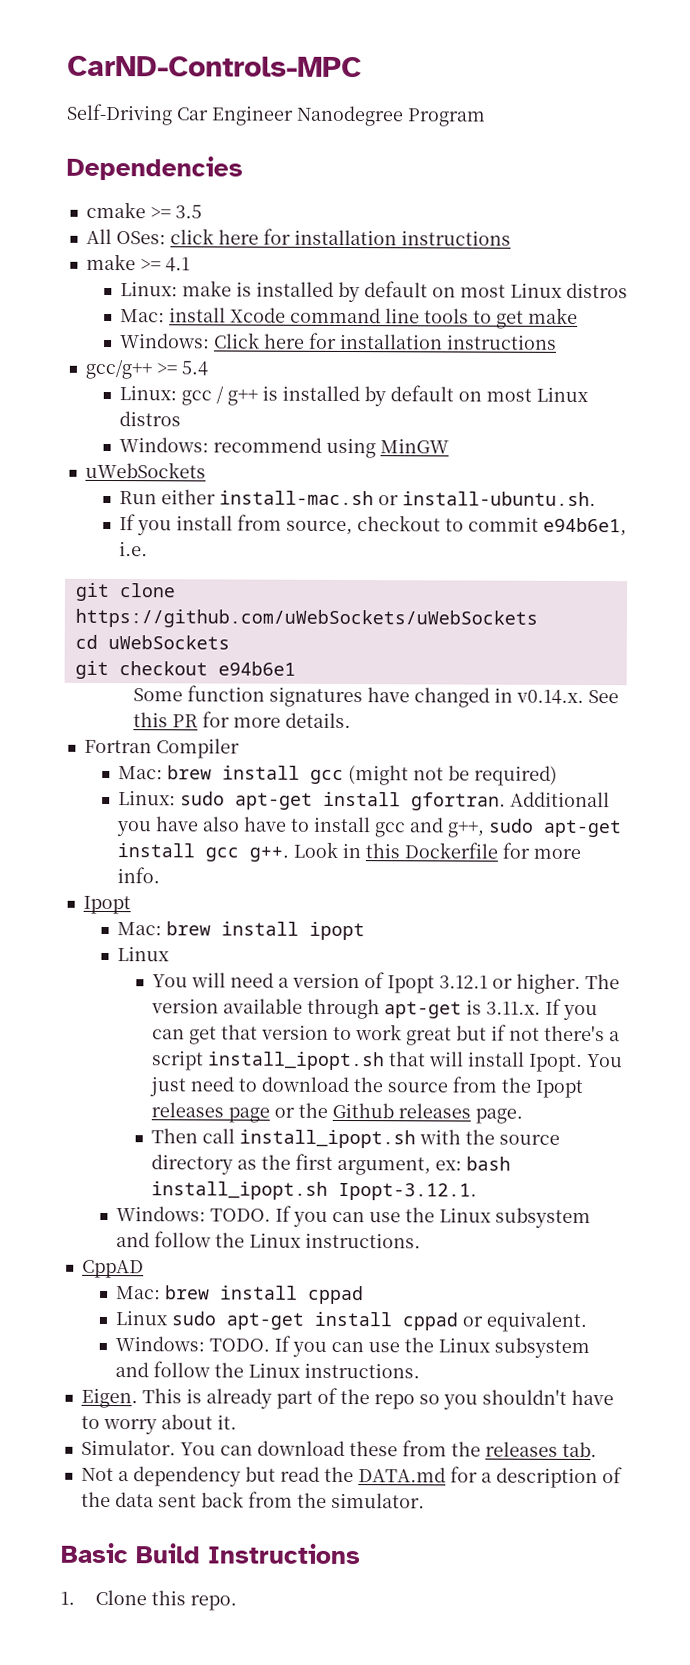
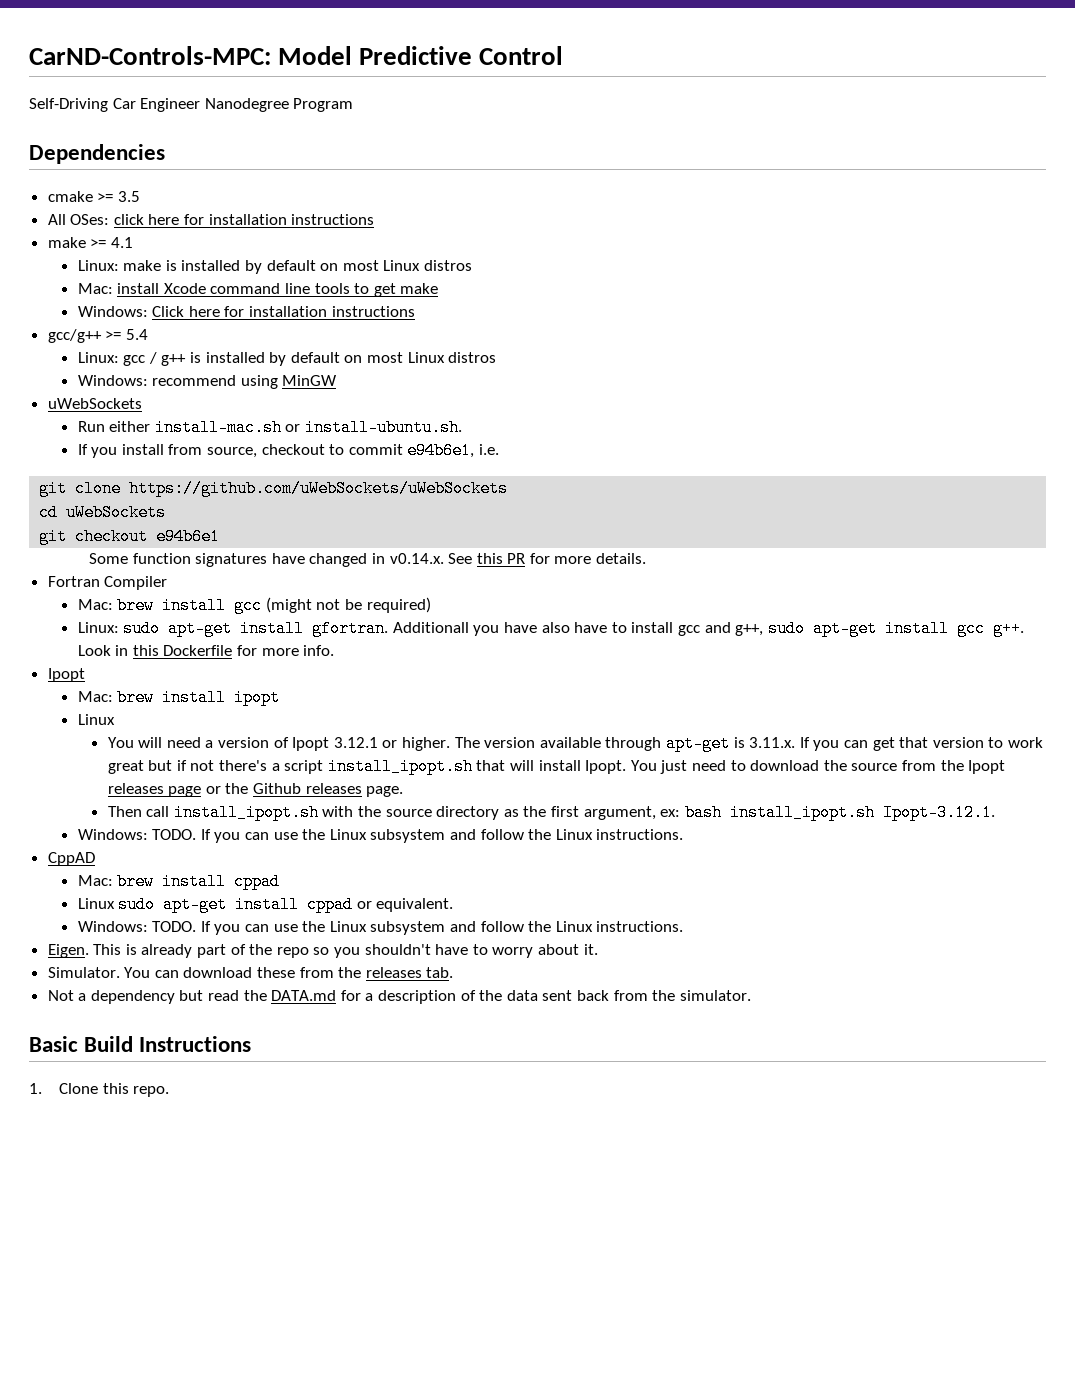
- CarND-Controls-MPC
+ CarND-Controls-MPC: Model Predictive Control

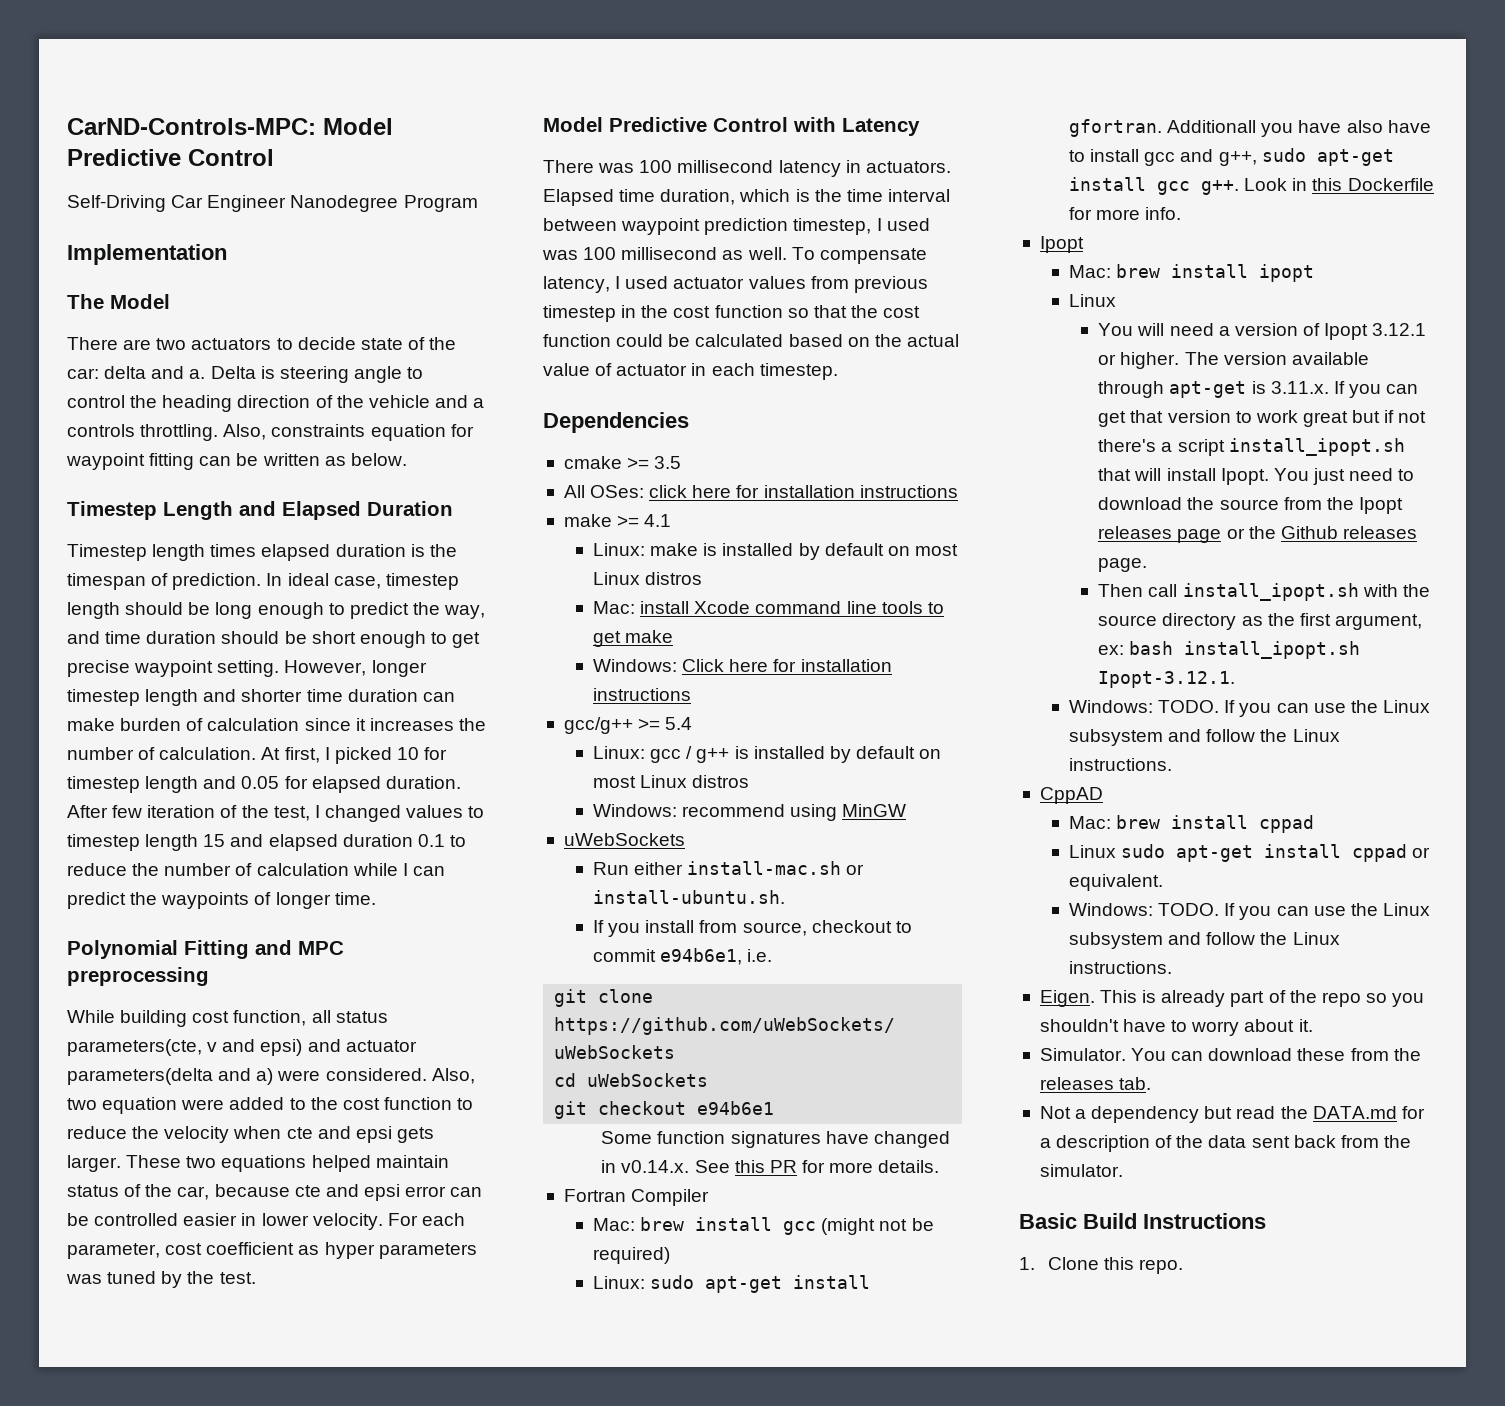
+ Implementation
+ The Model
+ There are two actuators to decide state of the car: delta and a. Delta is steering angle to control the heading direction of the vehicle and a controls throttling. Also, constraints equation for waypoint fitting can be written as below.
+ Timestep Length and Elapsed Duration
+ Timestep length times elapsed duration is the timespan of prediction. In ideal case, timestep length should be long enough to predict the way, and time duration should be short enough to get precise waypoint setting. However, longer timestep length and shorter time duration can make burden of calculation since it increases the number of calculation. At first, I picked 10 for timestep length and 0.05 for elapsed duration. After few iteration of the test, I changed values to timestep length 15 and elapsed duration 0.1 to reduce the number of calculation while I can predict the waypoints of longer time.
+ Polynomial Fitting and MPC preprocessing
+ While building cost function, all status parameters(cte, v and epsi) and actuator parameters(delta and a) were considered. Also, two equation were added to the cost function to reduce the velocity when cte and epsi gets larger. These two equations helped maintain status of the car, because cte and epsi error can be controlled easier in lower velocity. For each parameter, cost coefficient as hyper parameters was tuned by the test.
+ Model Predictive Control with Latency
+ There was 100 millisecond latency in actuators. Elapsed time duration, which is the time interval between waypoint prediction timestep, I used was 100 millisecond as well. To compensate latency, I used actuator values from previous timestep in the cost function so that the cost function could be calculated based on the actual value of actuator in each timestep.

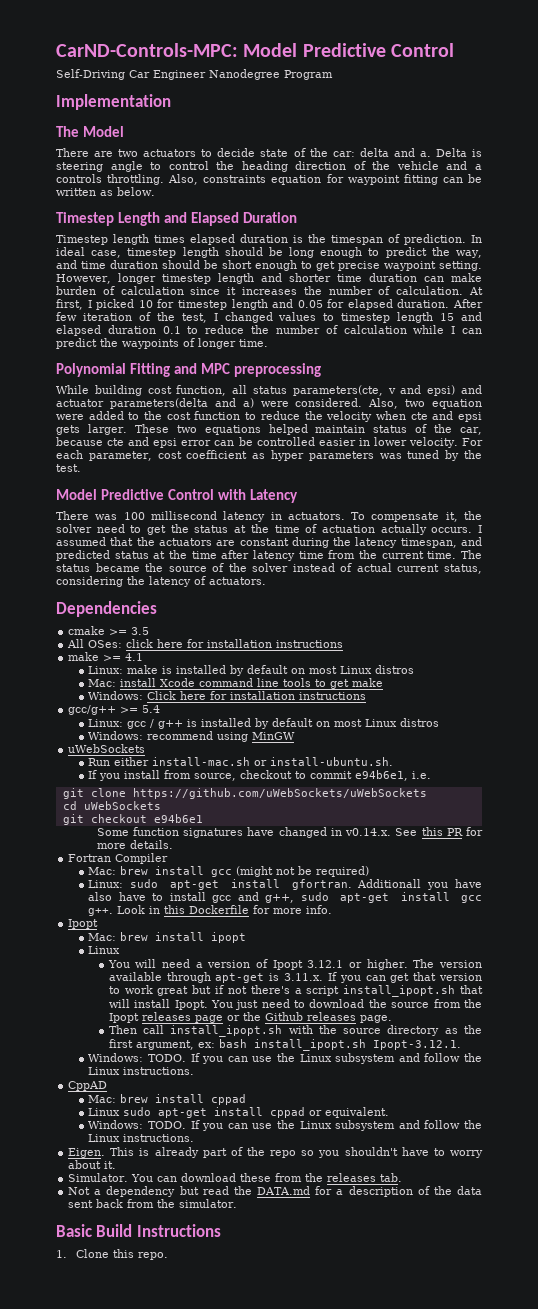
- Elapsed time duration, which is the time interval between waypoint prediction timestep, I used was 100 millisecond as well. To compensate latency, I used actuator values from previous timestep in the cost function so that the cost function could be calculated based on the actual value of actuator in each timestep.
+ To compensate it, the solver need to get the status at the time of actuation actually occurs. I assumed that the actuators are constant during the latency timespan, and predicted status at the time after latency time from the current time. The status became the source of the solver instead of actual current status, considering the latency of actuators.

